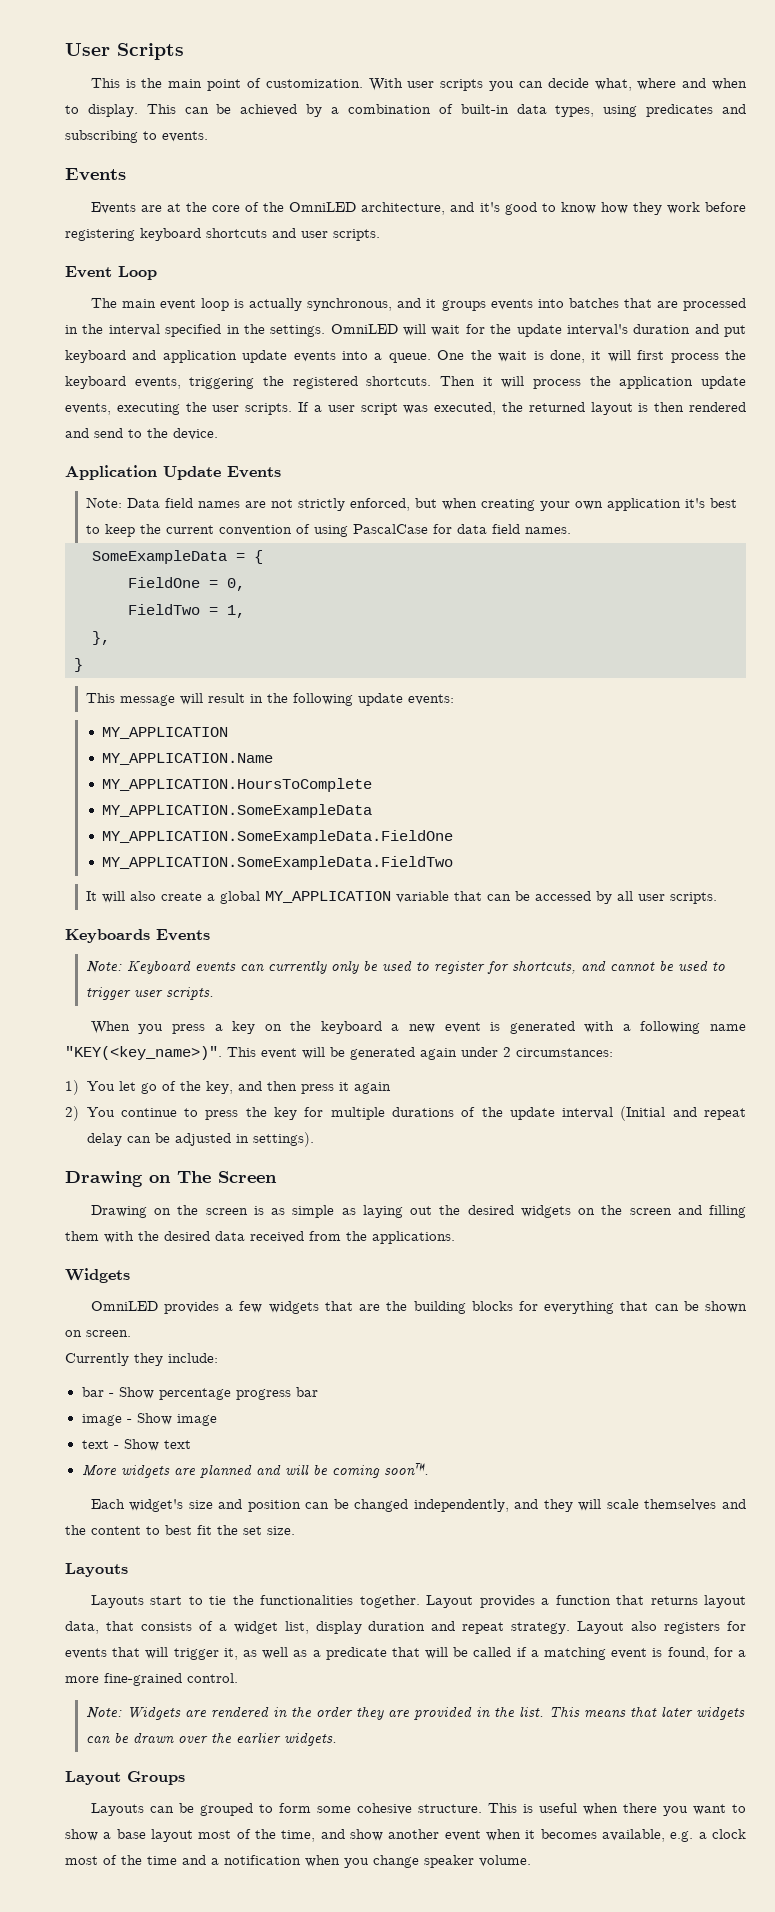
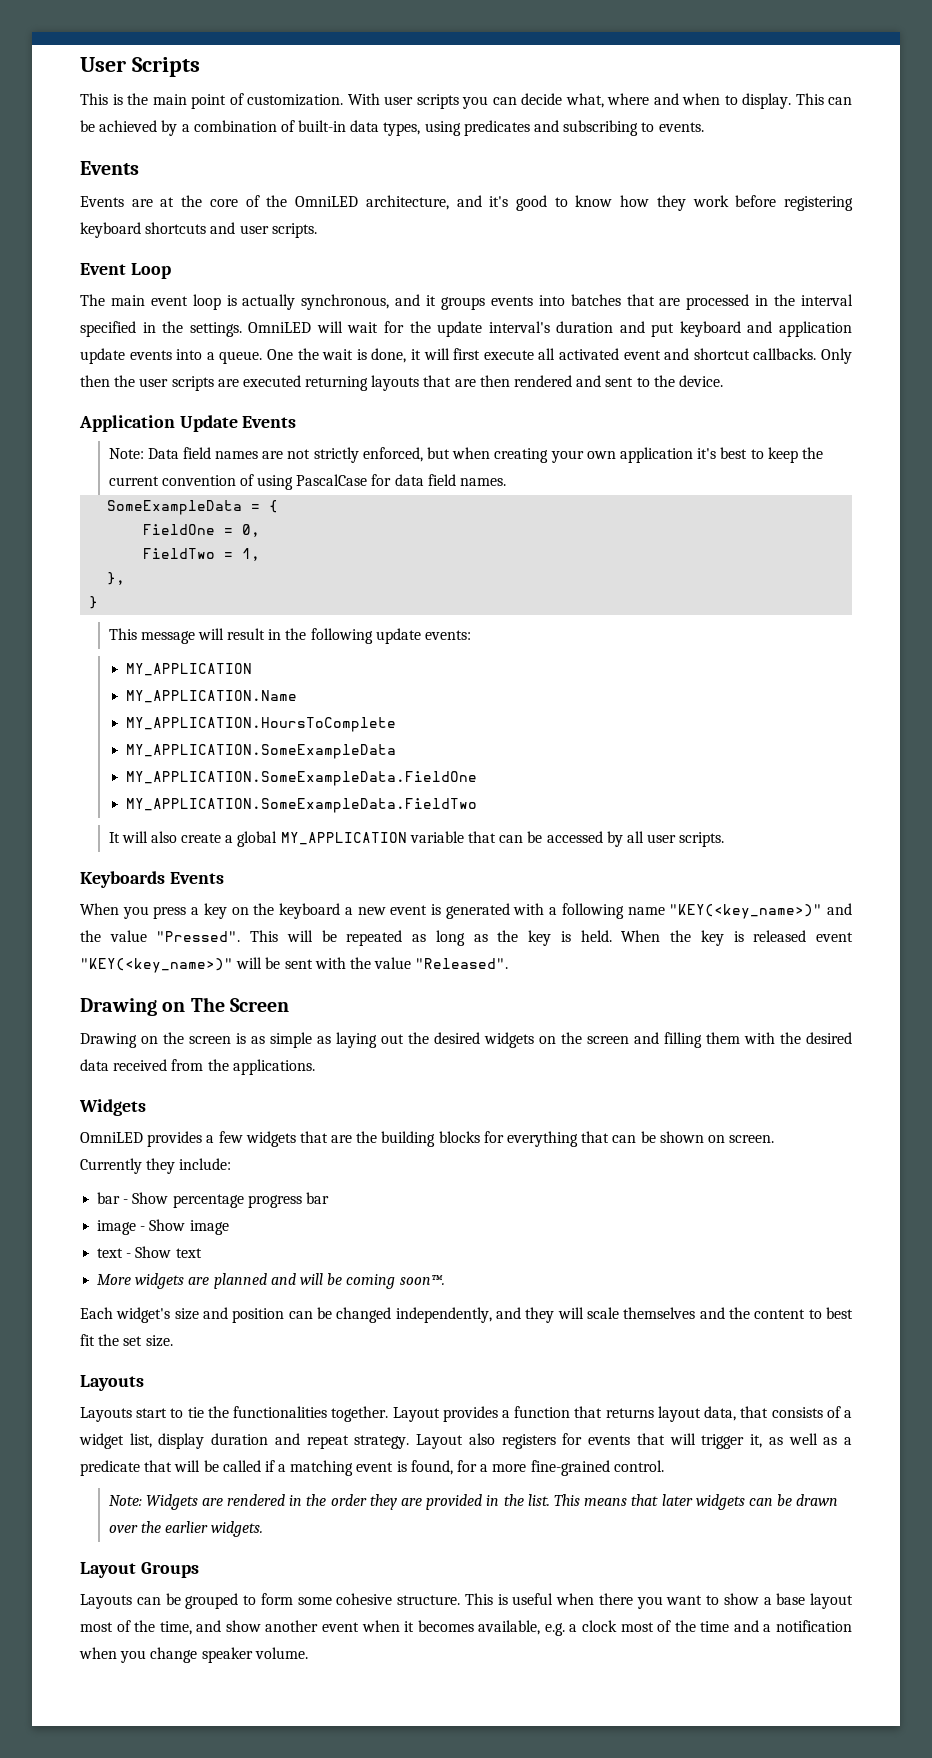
- One the wait is done, it will first process the keyboard events, triggering the registered shortcuts. Then it will process the application update events, executing the user scripts. If a user script was executed, the returned layout is then rendered and send to the device.
+ One the wait is done, it will first execute all activated event and shortcut callbacks. Only then the user scripts are executed returning layouts that are then rendered and sent to the device.
- Note: Keyboard events can currently only be used to register for shortcuts, and cannot be used to trigger user scripts.
- When you press a key on the keyboard a new event is generated with a following name "KEY(<key_name>)". This event will be generated again under 2 circumstances:
- 1) You let go of the key, and then press it again
- 2) You continue to press the key for multiple durations of the update interval (Initial and repeat delay can be adjusted in settings).
+ When you press a key on the keyboard a new event is generated with a following name "KEY(<key_name>)" and the value "Pressed". This will be repeated as long as the key is held. When the key is released event "KEY(<key_name>)" will be sent with the value "Released".

